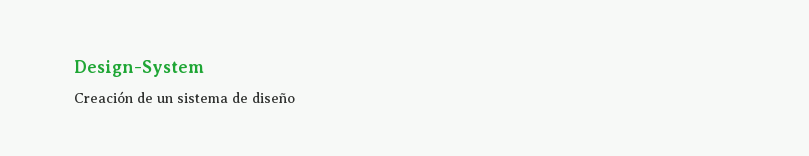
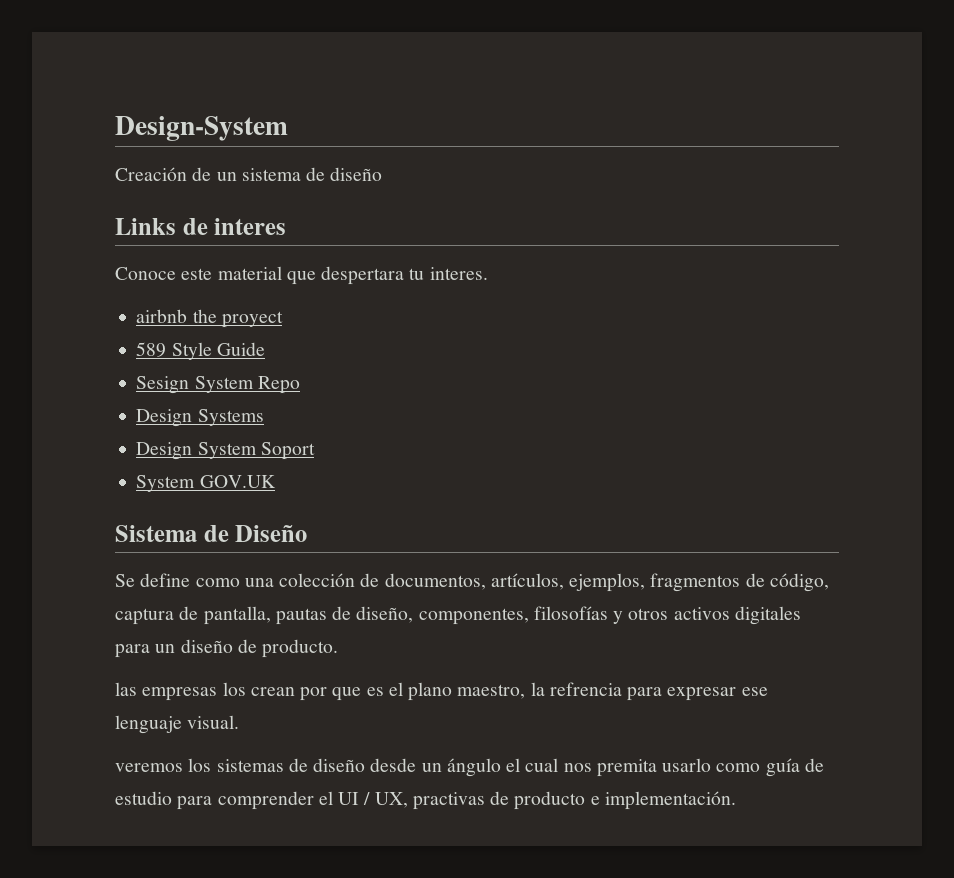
+ Links de interes
+ Conoce este material que despertara tu interes.
+ airbnb the proyect
+ 589 Style Guide
+ Sesign System Repo
+ Design Systems
+ Design System Soport
+ System GOV.UK
+ Sistema de Diseño
+ Se define como una colección de documentos, artículos, ejemplos, fragmentos de código, captura de pantalla, pautas de diseño, componentes, filosofías y otros activos digitales para un diseño de producto.
+ las empresas los crean por que es el plano maestro, la refrencia para expresar ese lenguaje visual.
+ veremos los sistemas de diseño desde un ángulo el cual nos premita usarlo como guía de estudio para comprender el UI / UX, practivas de producto e implementación.

